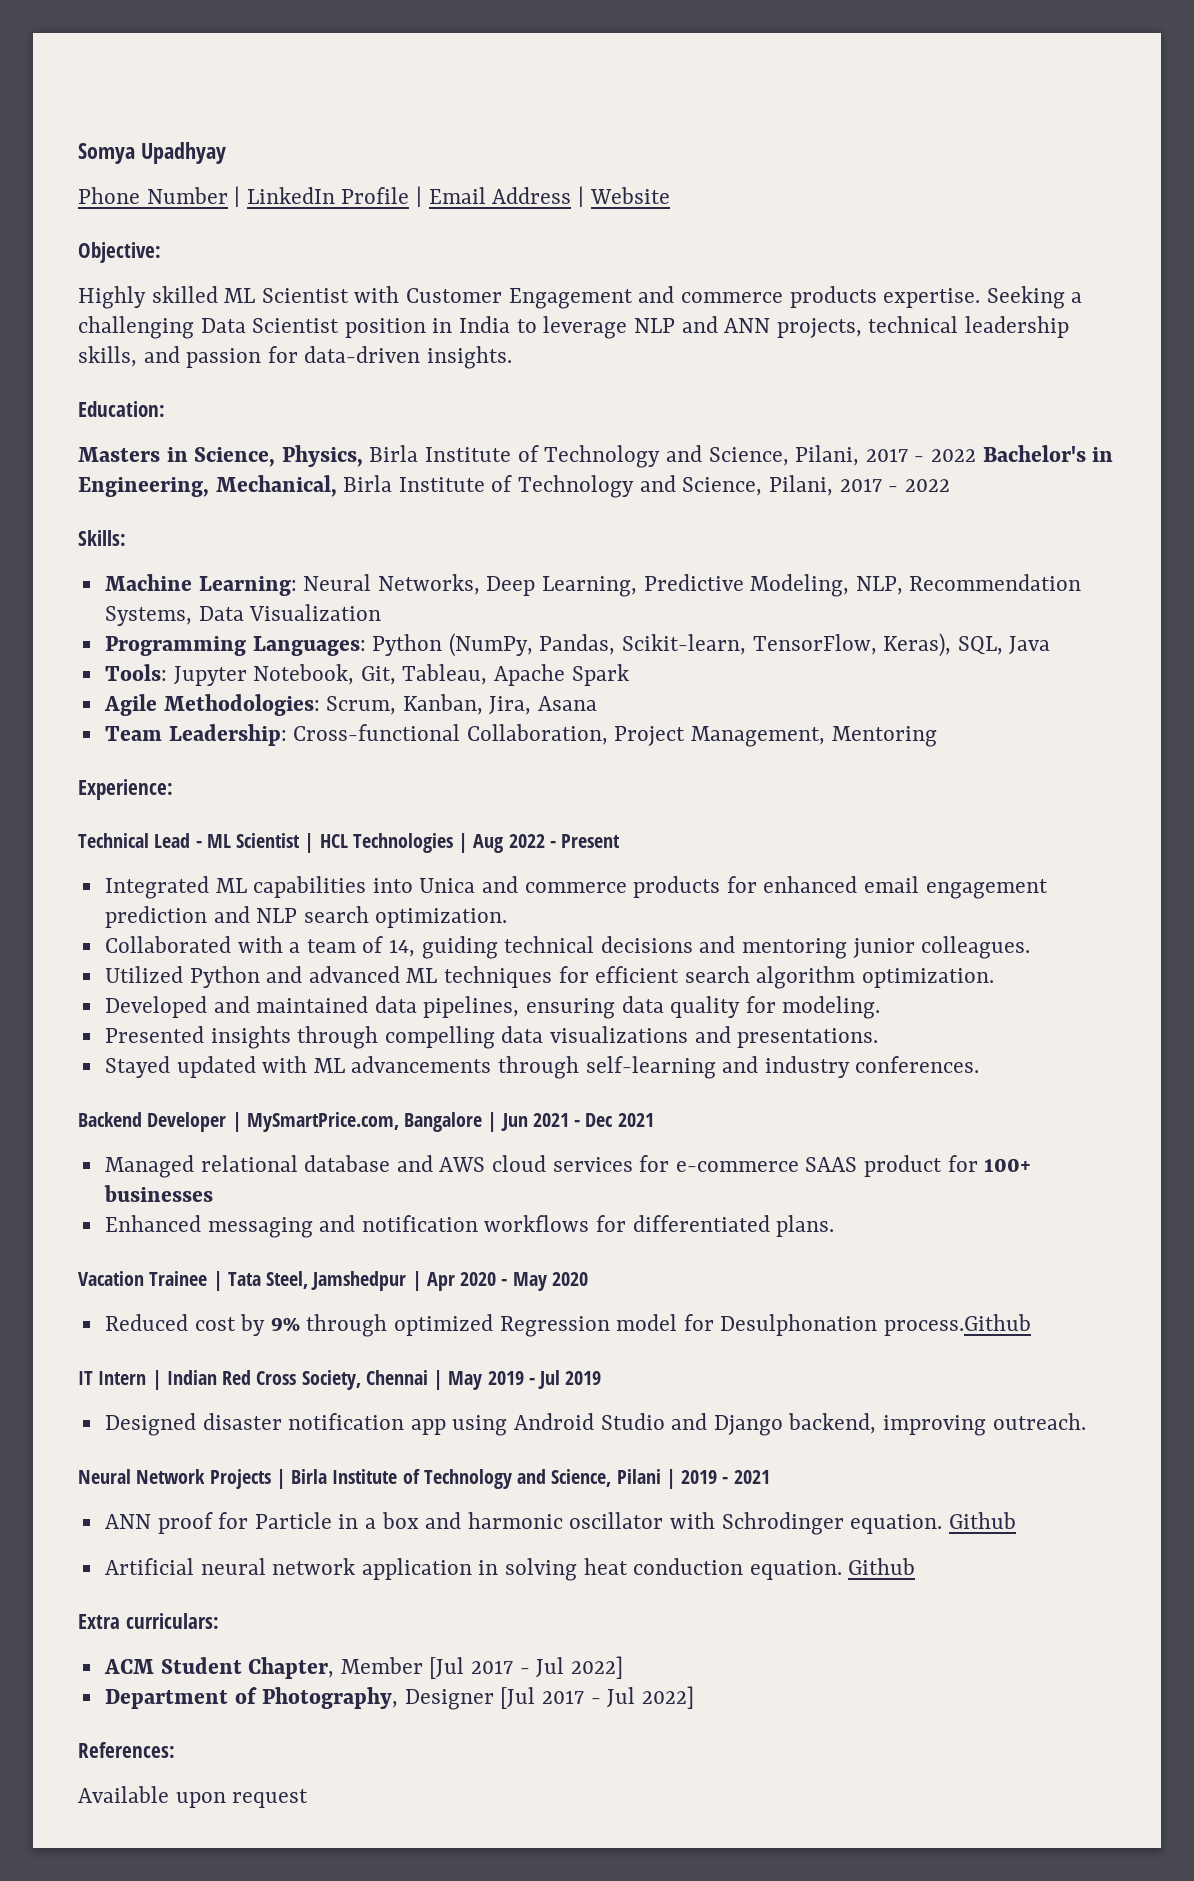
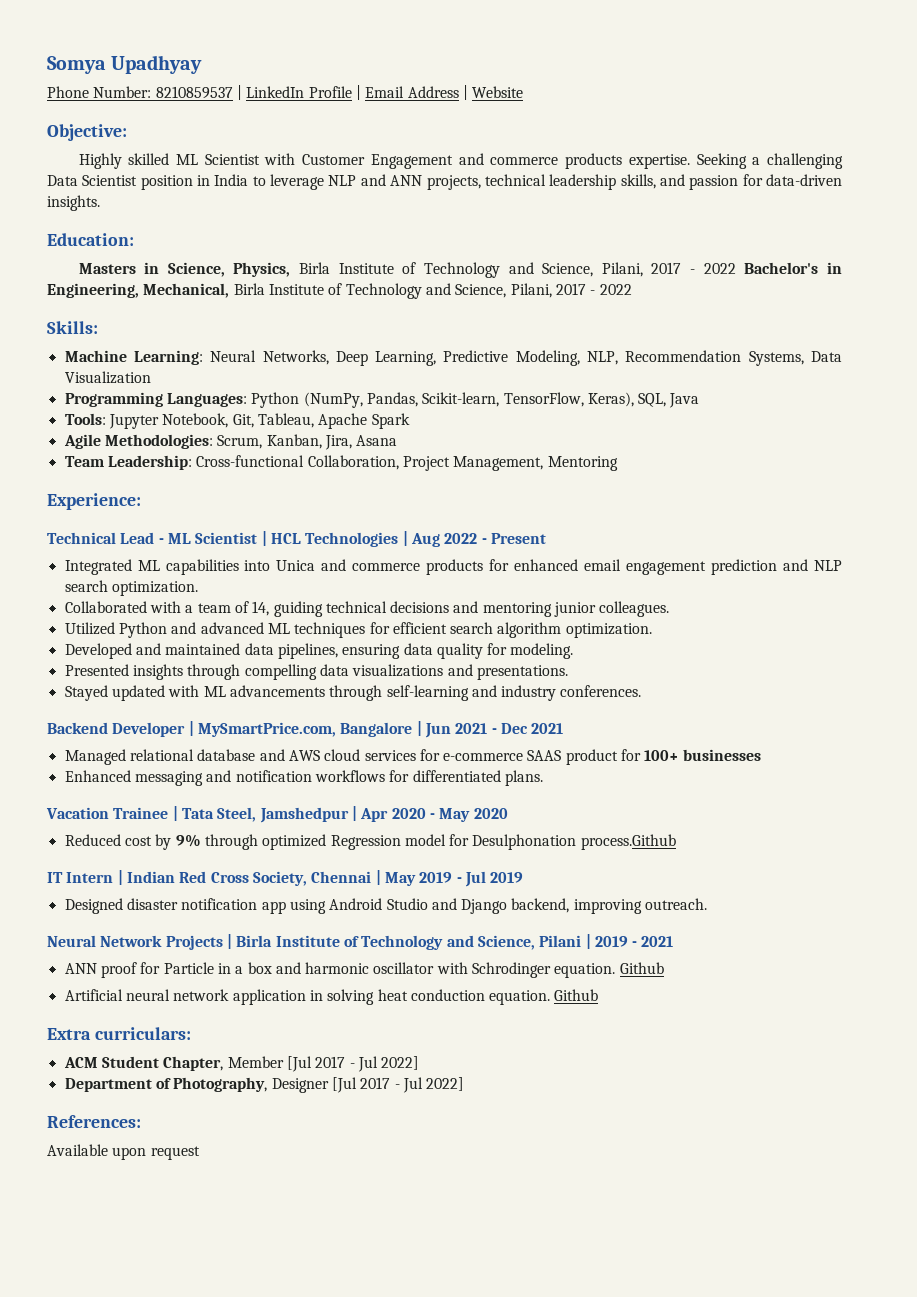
- Phone Number | LinkedIn Profile | Email Address | Website
+ Phone Number: 8210859537 | LinkedIn Profile | Email Address | Website

